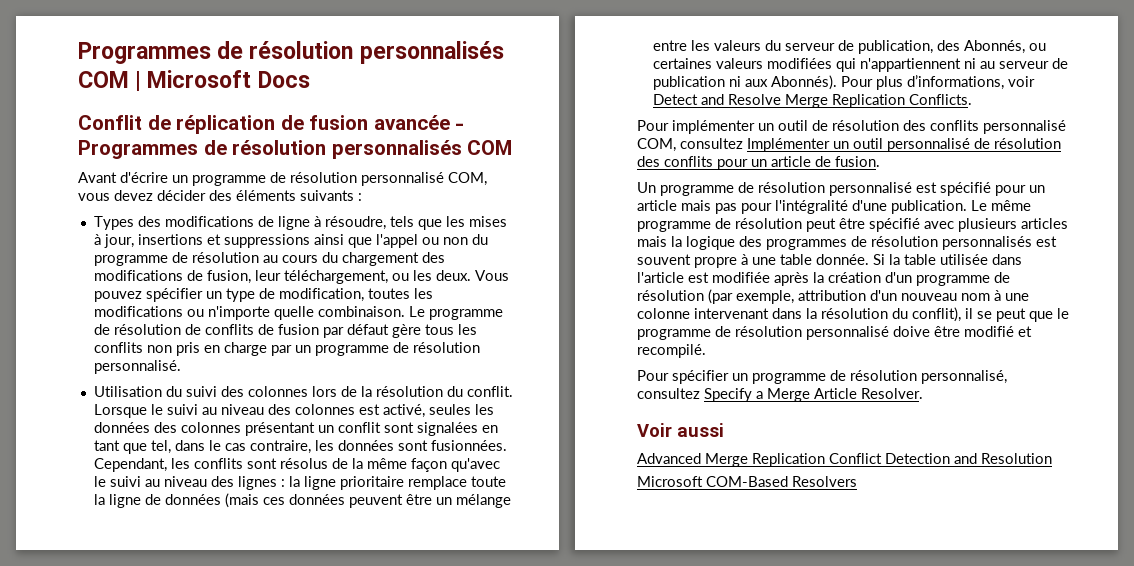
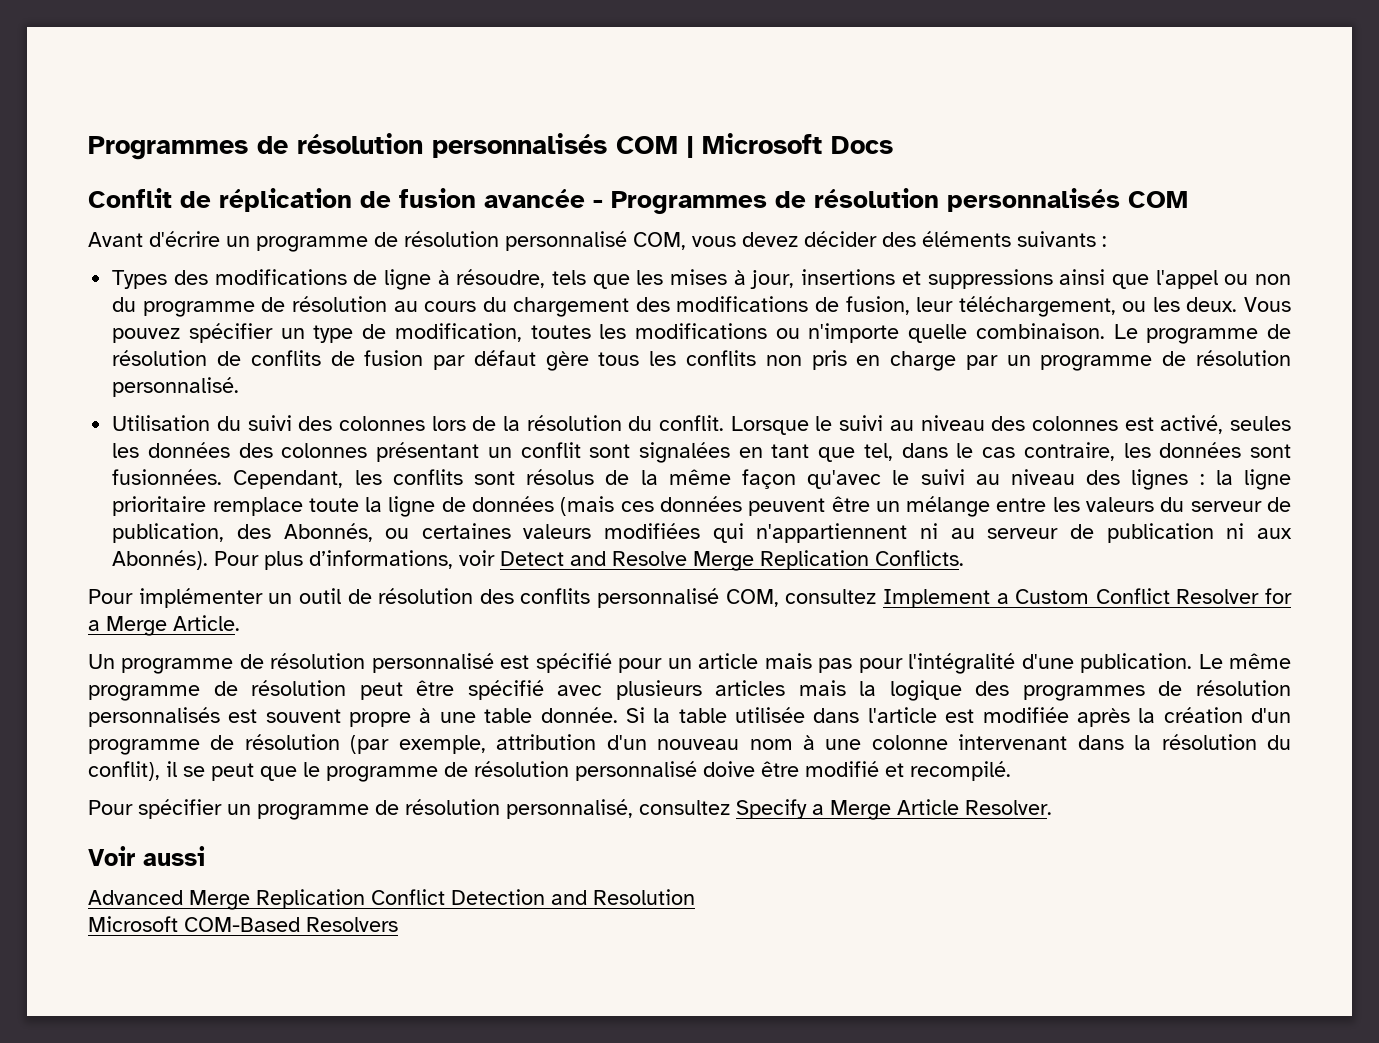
- Pour implémenter un outil de résolution des conflits personnalisé COM, consultez Implémenter un outil personnalisé de résolution des conflits pour un article de fusion.
+ Pour implémenter un outil de résolution des conflits personnalisé COM, consultez Implement a Custom Conflict Resolver for a Merge Article.

